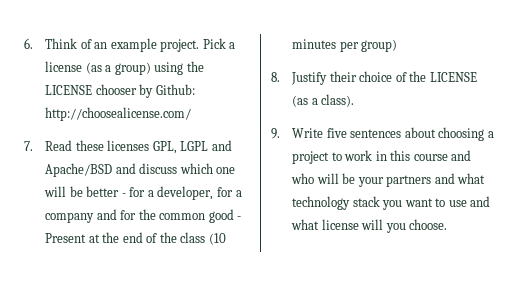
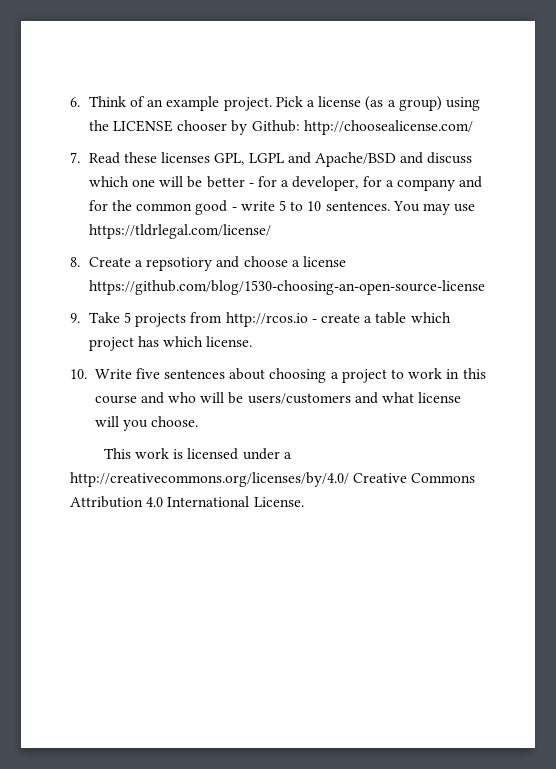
- 7. Read these licenses GPL, LGPL and Apache/BSD and discuss which one will be better - for a developer, for a company and for the common good - Present at the end of the class (10 minutes per group)
- 8. Justify their choice of the LICENSE (as a class).
- 9. Write five sentences about choosing a project to work in this course and who will be your partners and what technology stack you want to use and what license will you choose.
+ 7. Read these licenses GPL, LGPL and Apache/BSD and discuss which one will be better - for a developer, for a company and for the common good - write 5 to 10 sentences. You may use https://tldrlegal.com/license/
+ 8. Create a repsotiory and choose a license https://github.com/blog/1530-choosing-an-open-source-license
+ 9. Take 5 projects from http://rcos.io - create a table which project has which license.
+ 10. Write five sentences about choosing a project to work in this course and who will be users/customers and what license will you choose.
+ This work is licensed under a http://creativecommons.org/licenses/by/4.0/ Creative Commons Attribution 4.0 International License.

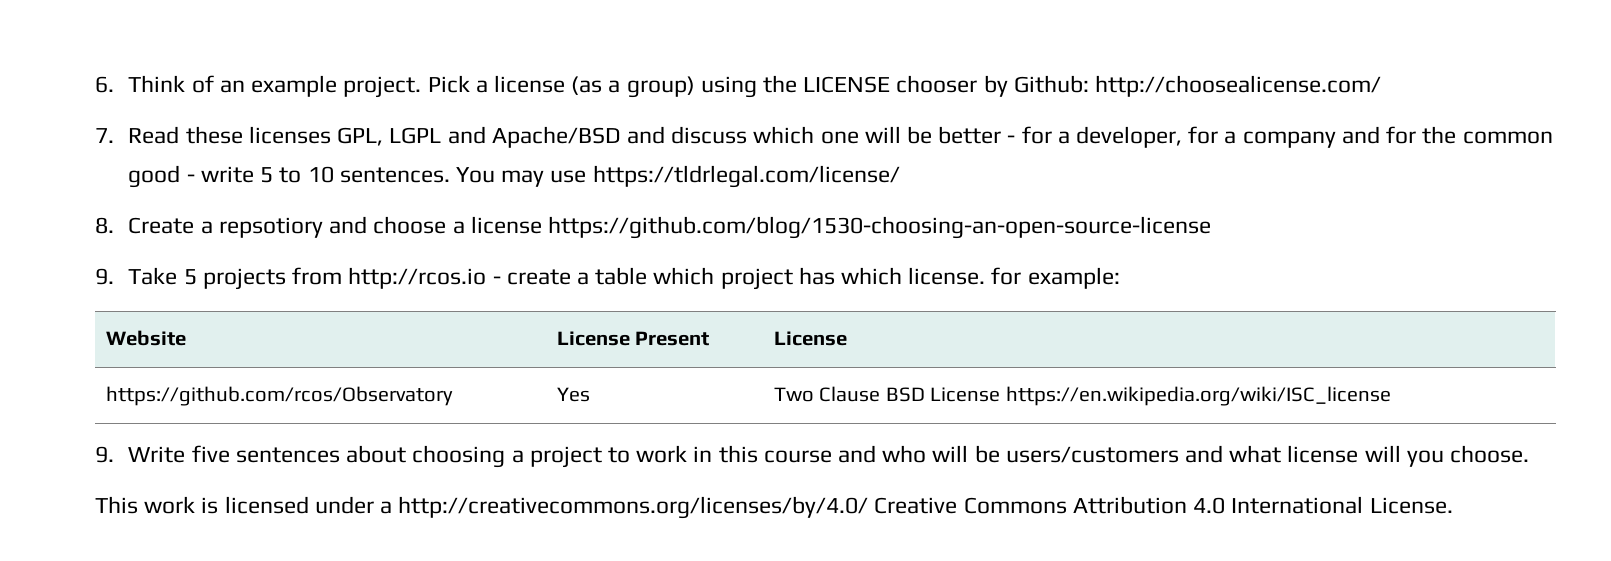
- 9. Take 5 projects from http://rcos.io - create a table which project has which license.
- 10. Write five sentences about choosing a project to work in this course and who will be users/customers and what license will you choose.
+ 9. Take 5 projects from http://rcos.io - create a table which project has which license. for example:
+ Website | License Present | License
+ https://github.com/rcos/Observatory | Yes | Two Clause BSD License https://en.wikipedia.org/wiki/ISC_license
+ 9. Write five sentences about choosing a project to work in this course and who will be users/customers and what license will you choose.

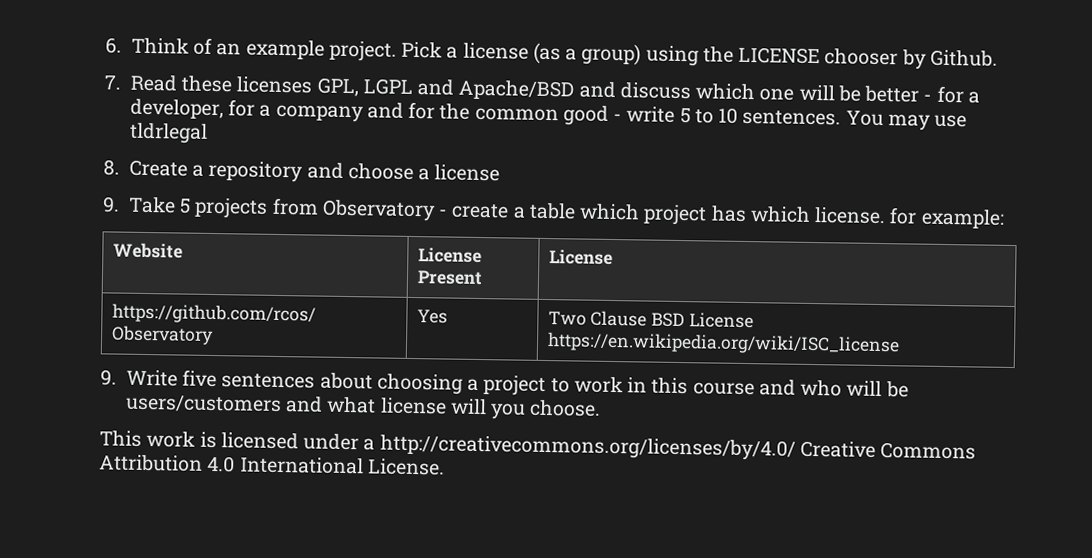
- Pick a license (as a group) using the LICENSE chooser by Github: http://choosealicense.com/
+ Pick a license (as a group) using the LICENSE chooser by Github.
- You may use https://tldrlegal.com/license/
+ You may use tldrlegal
- 8. Create a repsotiory and choose a license https://github.com/blog/1530-choosing-an-open-source-license
+ 8. Create a repository and choose a license
- 9. Take 5 projects from http://rcos.io - create a table which project has which license. for example:
+ 9. Take 5 projects from Observatory - create a table which project has which license. for example:

